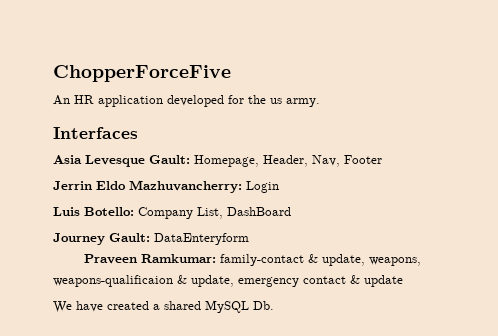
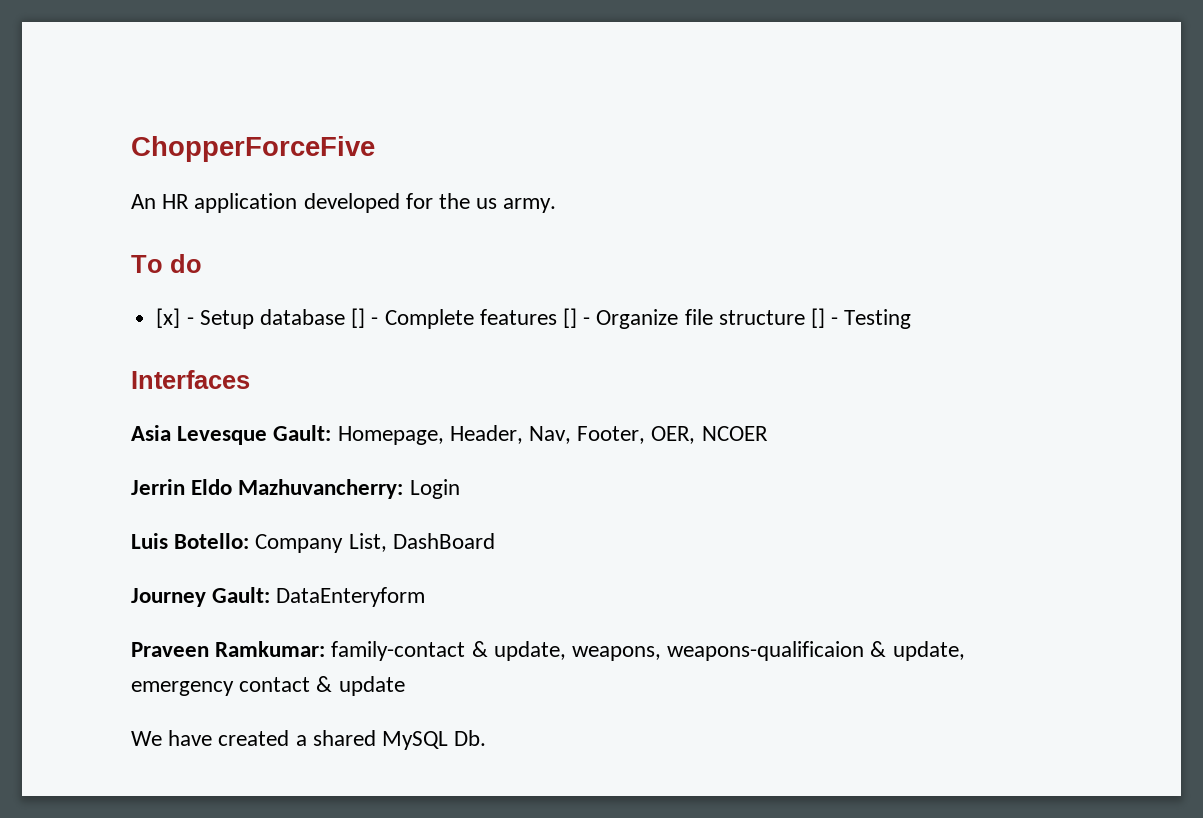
+ To do
+ [x] - Setup database [] - Complete features [] - Organize file structure [] - Testing
- Asia Levesque Gault: Homepage, Header, Nav, Footer
+ Asia Levesque Gault: Homepage, Header, Nav, Footer, OER, NCOER

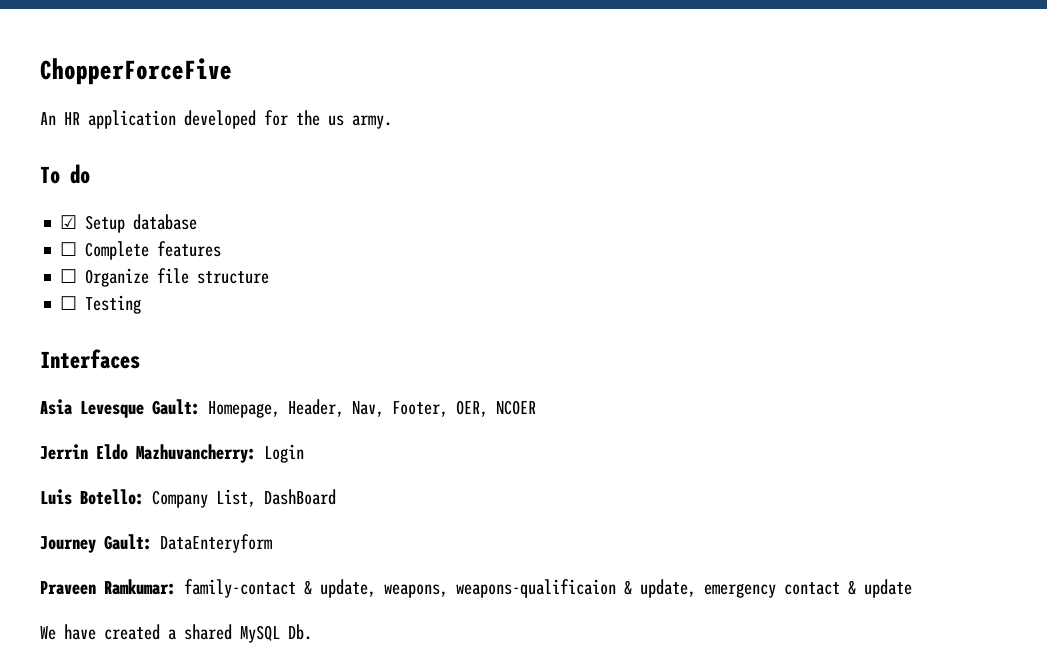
- [x] - Setup database [] - Complete features [] - Organize file structure [] - Testing
+ ☑ Setup database
+ ☐ Complete features
+ ☐ Organize file structure
+ ☐ Testing

